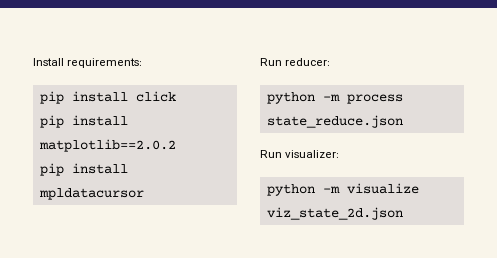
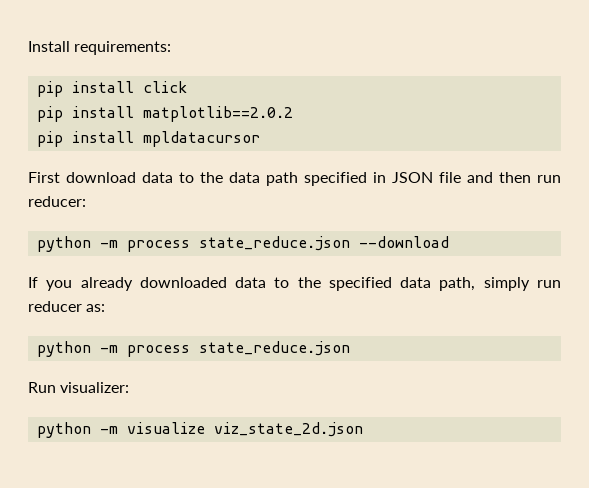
- Run reducer:
+ First download data to the data path specified in JSON file and then run reducer:
+ python -m process state_reduce.json --download
+ If you already downloaded data to the specified data path, simply run reducer as:

